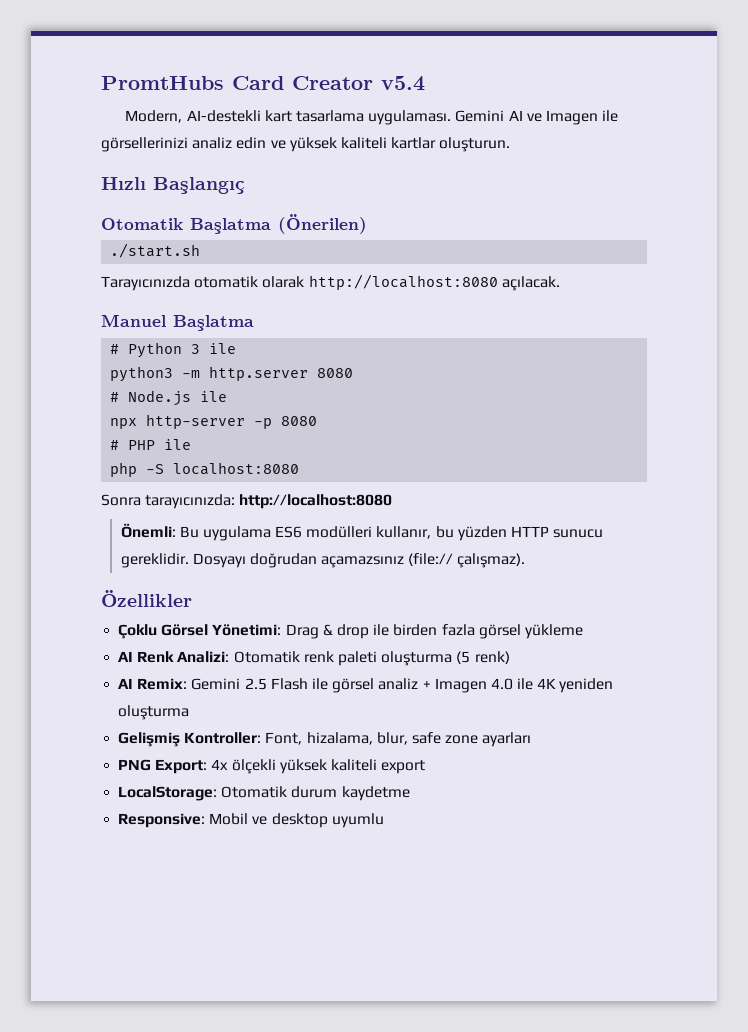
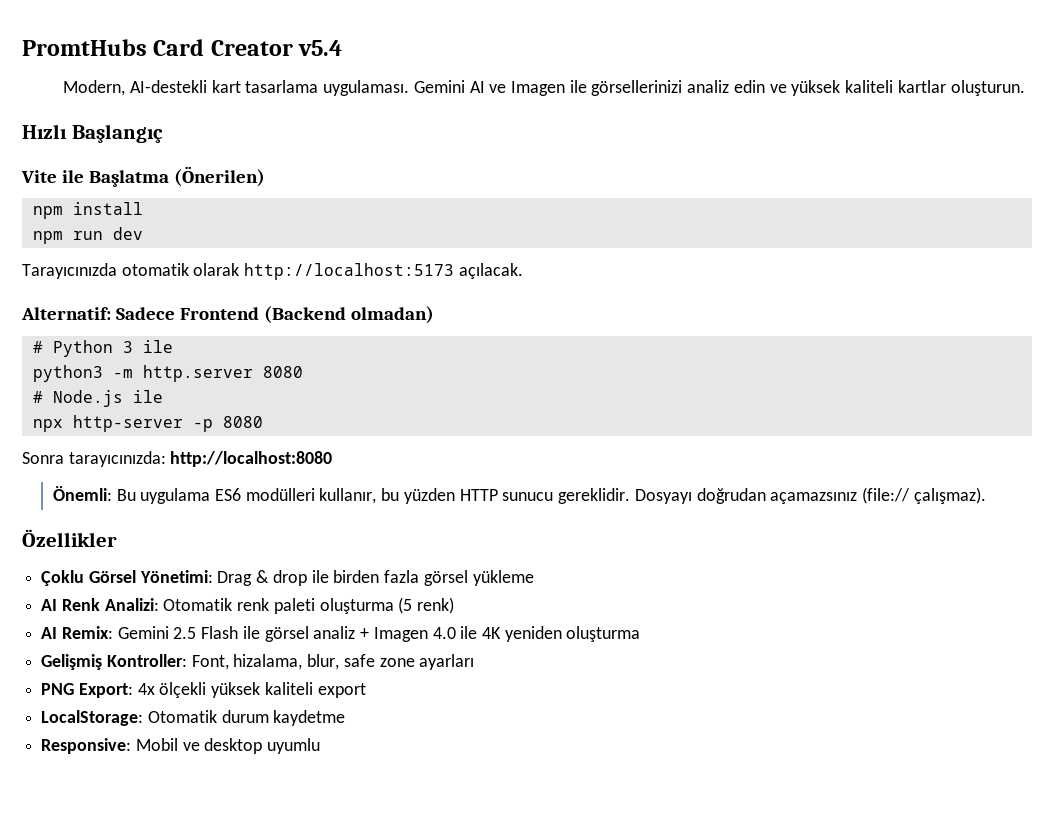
- Otomatik Başlatma (Önerilen)
+ Vite ile Başlatma (Önerilen)
- ./start.sh
+ npm install
+ npm run dev
- Tarayıcınızda otomatik olarak http://localhost:8080 açılacak.
+ Tarayıcınızda otomatik olarak http://localhost:5173 açılacak.
- Manuel Başlatma
+ Alternatif: Sadece Frontend (Backend olmadan)
- # PHP ile
- php -S localhost:8080

